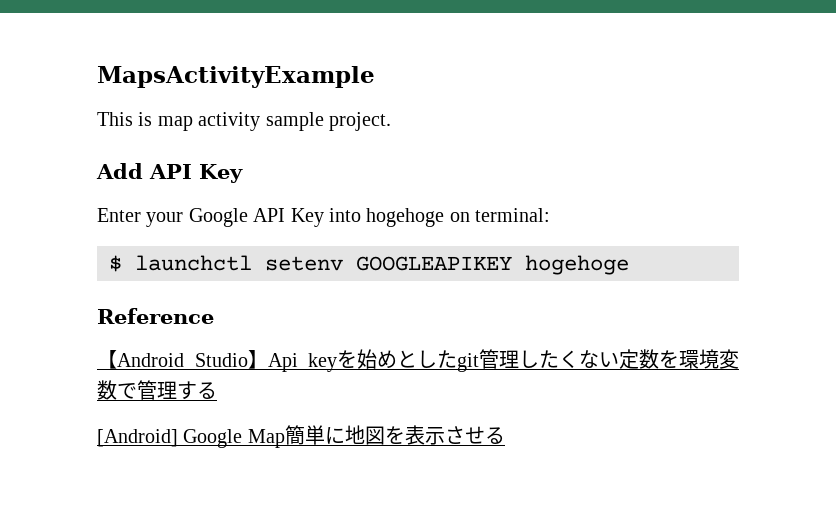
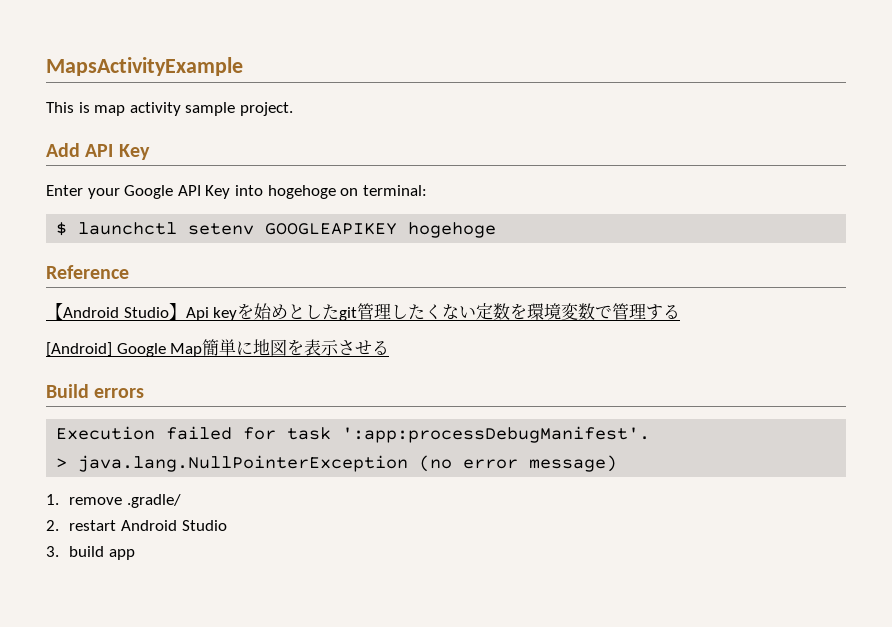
+ Build errors
+ Execution failed for task ':app:processDebugManifest'.
+ > java.lang.NullPointerException (no error message)
+ 1. remove .gradle/
+ 2. restart Android Studio
+ 3. build app

